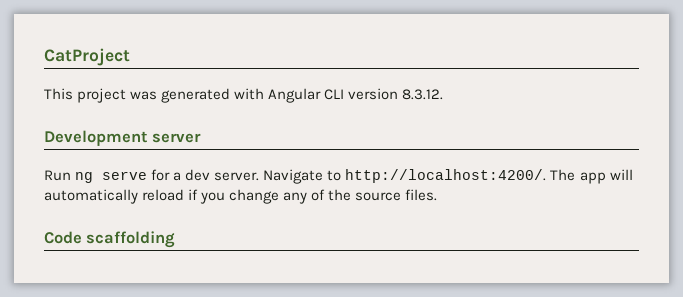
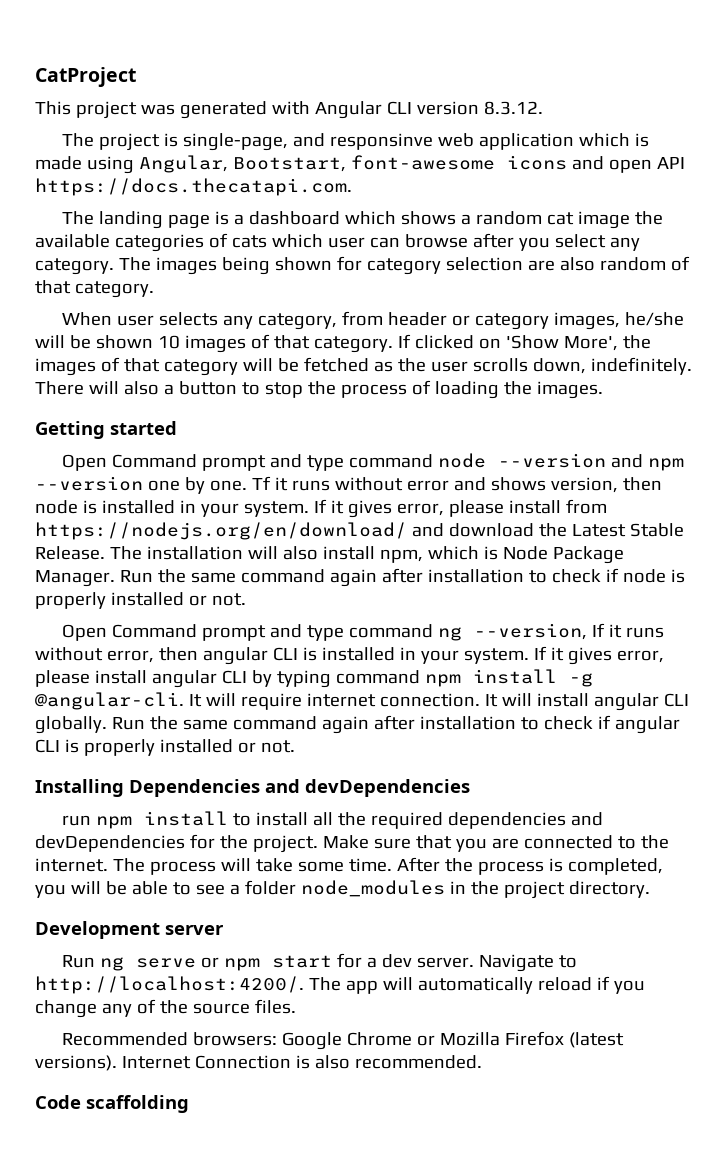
+ The project is single-page, and responsinve web application which is made using Angular, Bootstart, font-awesome icons and open API https://docs.thecatapi.com.
+ The landing page is a dashboard which shows a random cat image the available categories of cats which user can browse after you select any category. The images being shown for category selection are also random of that category.
+ When user selects any category, from header or category images, he/she will be shown 10 images of that category. If clicked on 'Show More', the images of that category will be fetched as the user scrolls down, indefinitely. There will also a button to stop the process of loading the images.
+ Getting started
+ Open Command prompt and type command node --version and npm --version one by one. Tf it runs without error and shows version, then node is installed in your system. If it gives error, please install from https://nodejs.org/en/download/ and download the Latest Stable Release. The installation will also install npm, which is Node Package Manager. Run the same command again after installation to check if node is properly installed or not.
+ Open Command prompt and type command ng --version, If it runs without error, then angular CLI is installed in your system. If it gives error, please install angular CLI by typing command npm install -g @angular-cli. It will require internet connection. It will install angular CLI globally. Run the same command again after installation to check if angular CLI is properly installed or not.
+ Installing Dependencies and devDependencies
+ run npm install to install all the required dependencies and devDependencies for the project. Make sure that you are connected to the internet. The process will take some time. After the process is completed, you will be able to see a folder node_modules in the project directory.
- Run ng serve for a dev server.
+ Run ng serve or npm start for a dev server.
+ Recommended browsers: Google Chrome or Mozilla Firefox (latest versions). Internet Connection is also recommended.

